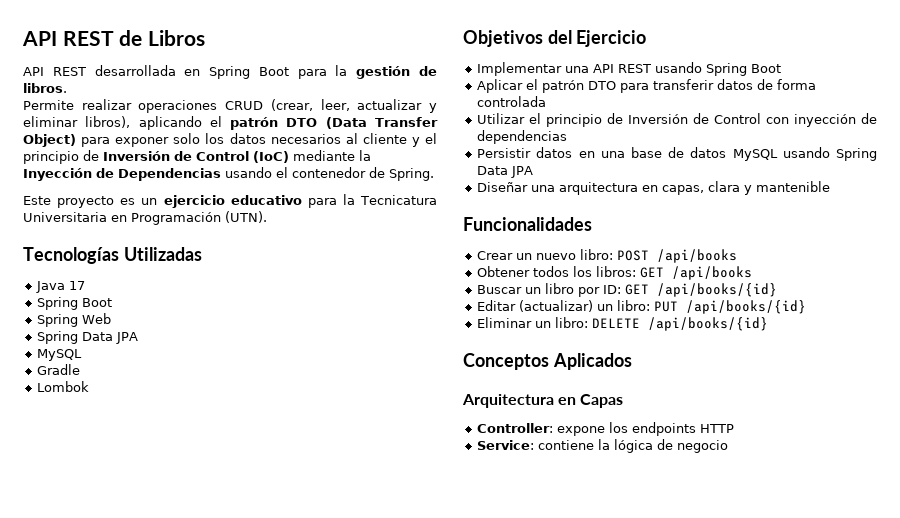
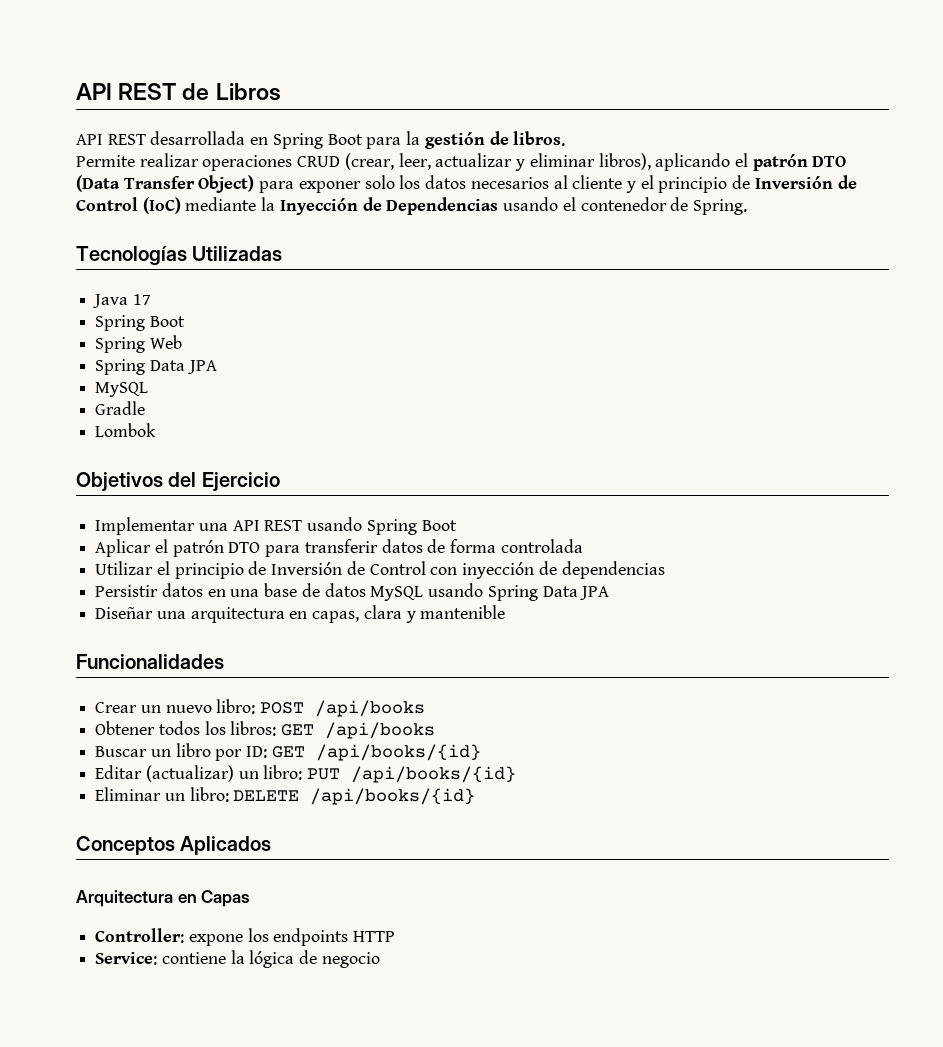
- Este proyecto es un ejercicio educativo para la Tecnicatura Universitaria en Programación (UTN).

